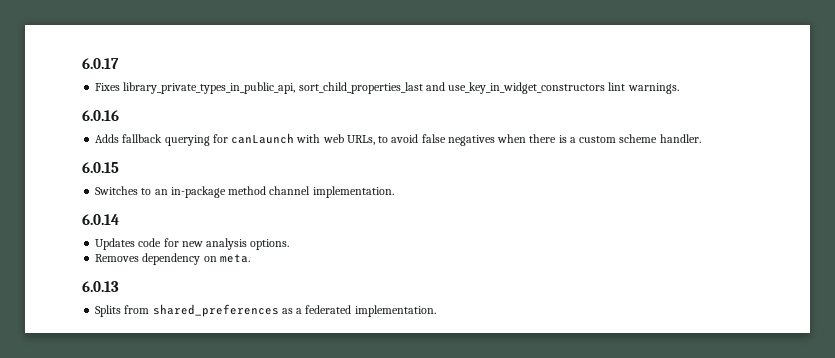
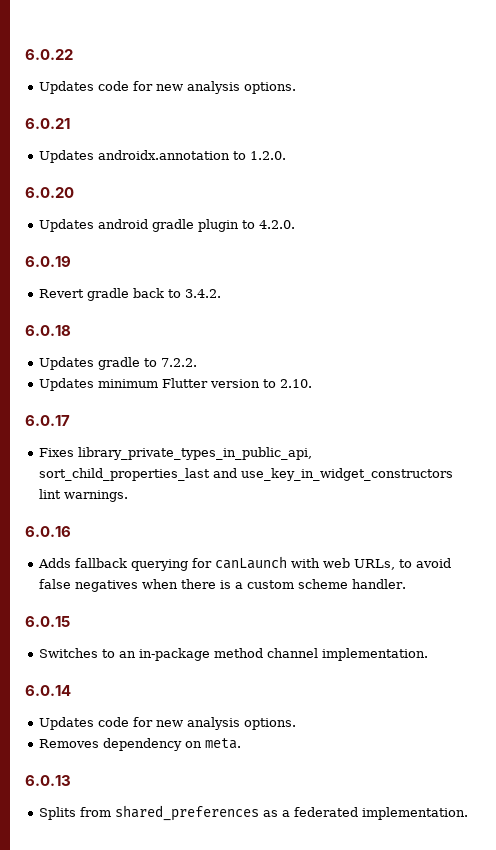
+ 6.0.22
+ Updates code for new analysis options.
+ 6.0.21
+ Updates androidx.annotation to 1.2.0.
+ 6.0.20
+ Updates android gradle plugin to 4.2.0.
+ 6.0.19
+ Revert gradle back to 3.4.2.
+ 6.0.18
+ Updates gradle to 7.2.2.
+ Updates minimum Flutter version to 2.10.

